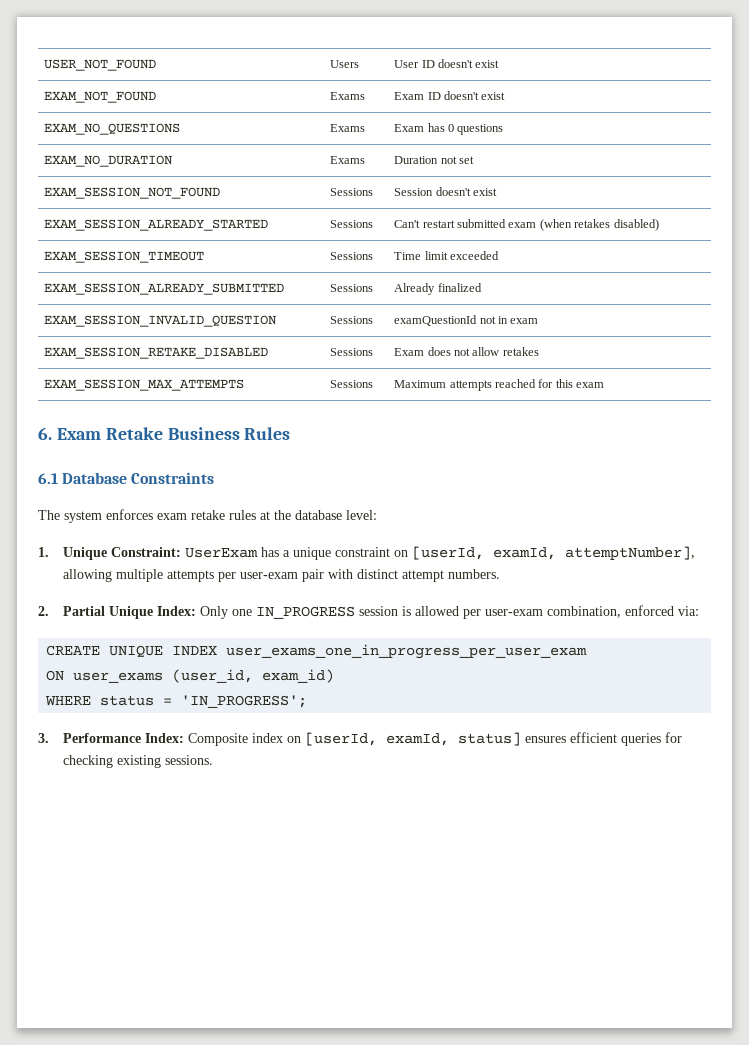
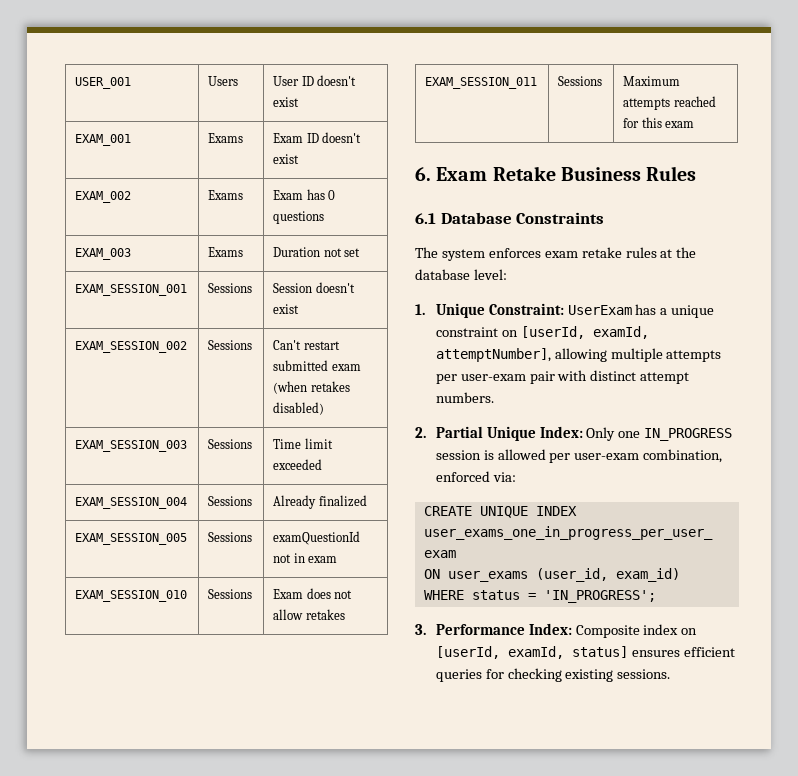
- USER_NOT_FOUND | Users | User ID doesn't exist
+ USER_001 | Users | User ID doesn't exist
- EXAM_NOT_FOUND | Exams | Exam ID doesn't exist
+ EXAM_001 | Exams | Exam ID doesn't exist
- EXAM_NO_QUESTIONS | Exams | Exam has 0 questions
+ EXAM_002 | Exams | Exam has 0 questions
- EXAM_NO_DURATION | Exams | Duration not set
+ EXAM_003 | Exams | Duration not set
- EXAM_SESSION_NOT_FOUND | Sessions | Session doesn't exist
+ EXAM_SESSION_001 | Sessions | Session doesn't exist
- EXAM_SESSION_ALREADY_STARTED | Sessions | Can't restart submitted exam (when retakes disabled)
+ EXAM_SESSION_002 | Sessions | Can't restart submitted exam (when retakes disabled)
- EXAM_SESSION_TIMEOUT | Sessions | Time limit exceeded
+ EXAM_SESSION_003 | Sessions | Time limit exceeded
- EXAM_SESSION_ALREADY_SUBMITTED | Sessions | Already finalized
+ EXAM_SESSION_004 | Sessions | Already finalized
- EXAM_SESSION_INVALID_QUESTION | Sessions | examQuestionId not in exam
+ EXAM_SESSION_005 | Sessions | examQuestionId not in exam
- EXAM_SESSION_RETAKE_DISABLED | Sessions | Exam does not allow retakes
+ EXAM_SESSION_010 | Sessions | Exam does not allow retakes
- EXAM_SESSION_MAX_ATTEMPTS | Sessions | Maximum attempts reached for this exam
+ EXAM_SESSION_011 | Sessions | Maximum attempts reached for this exam

